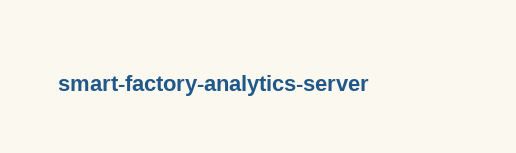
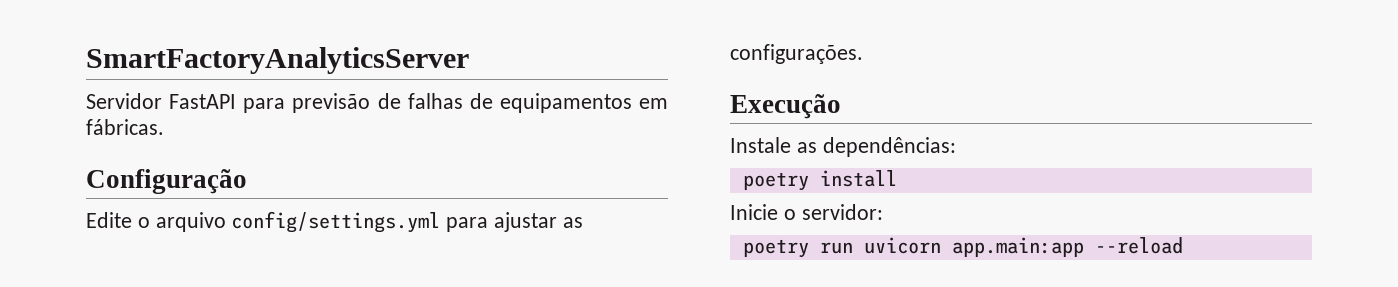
- smart-factory-analytics-server
+ SmartFactoryAnalyticsServer
+ Servidor FastAPI para previsão de falhas de equipamentos em fábricas.
+ Configuração
+ Edite o arquivo config/settings.yml para ajustar as configurações.
+ Execução
+ Instale as dependências:
+ poetry install
+ Inicie o servidor:
+ poetry run uvicorn app.main:app --reload

